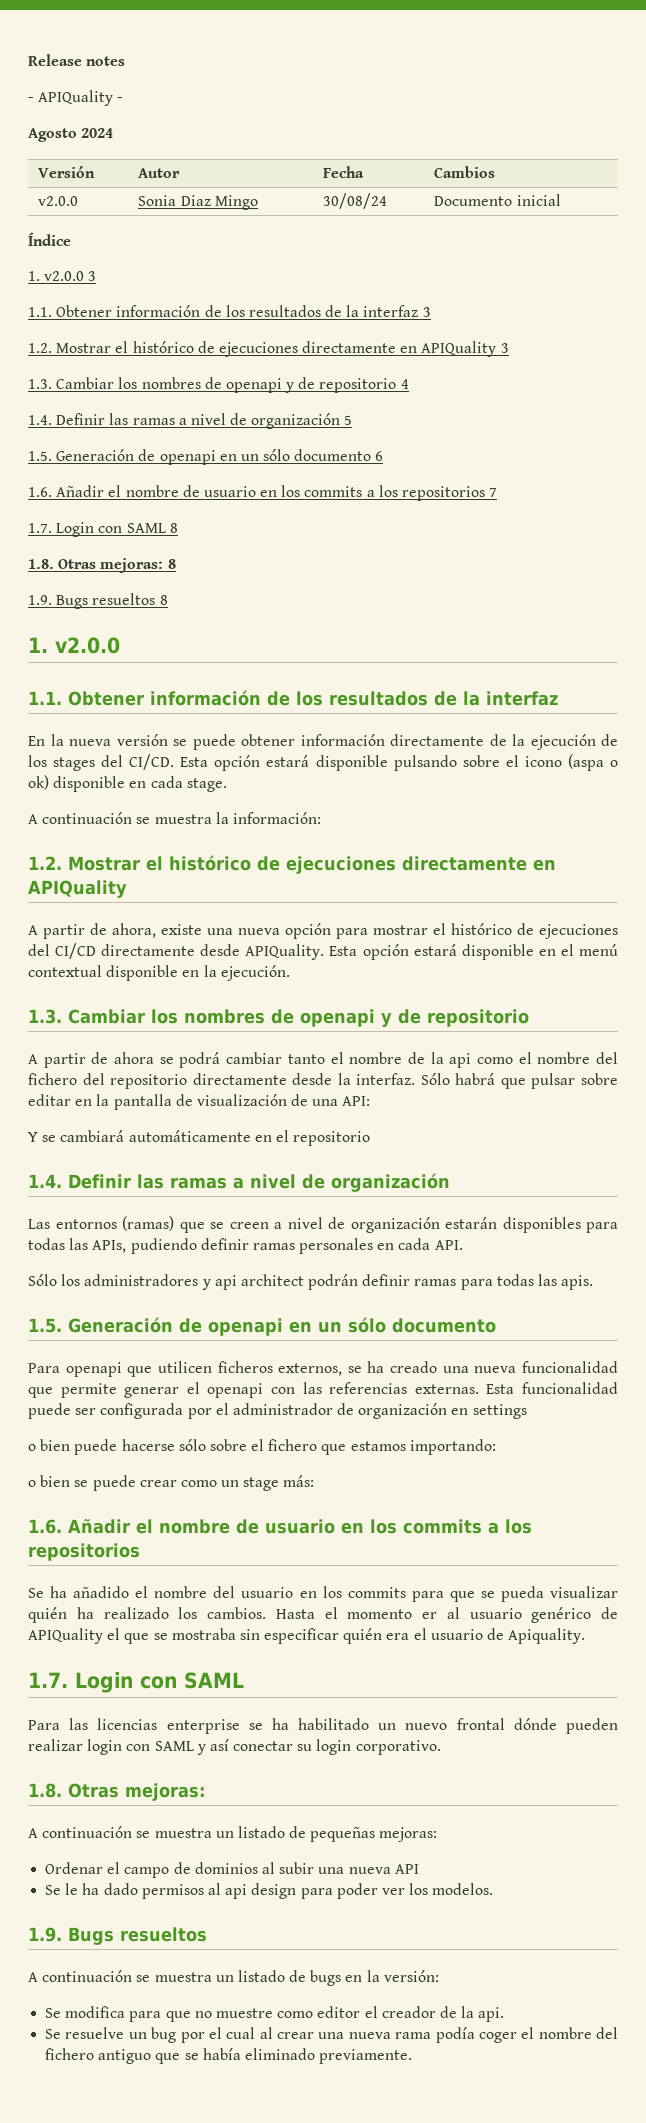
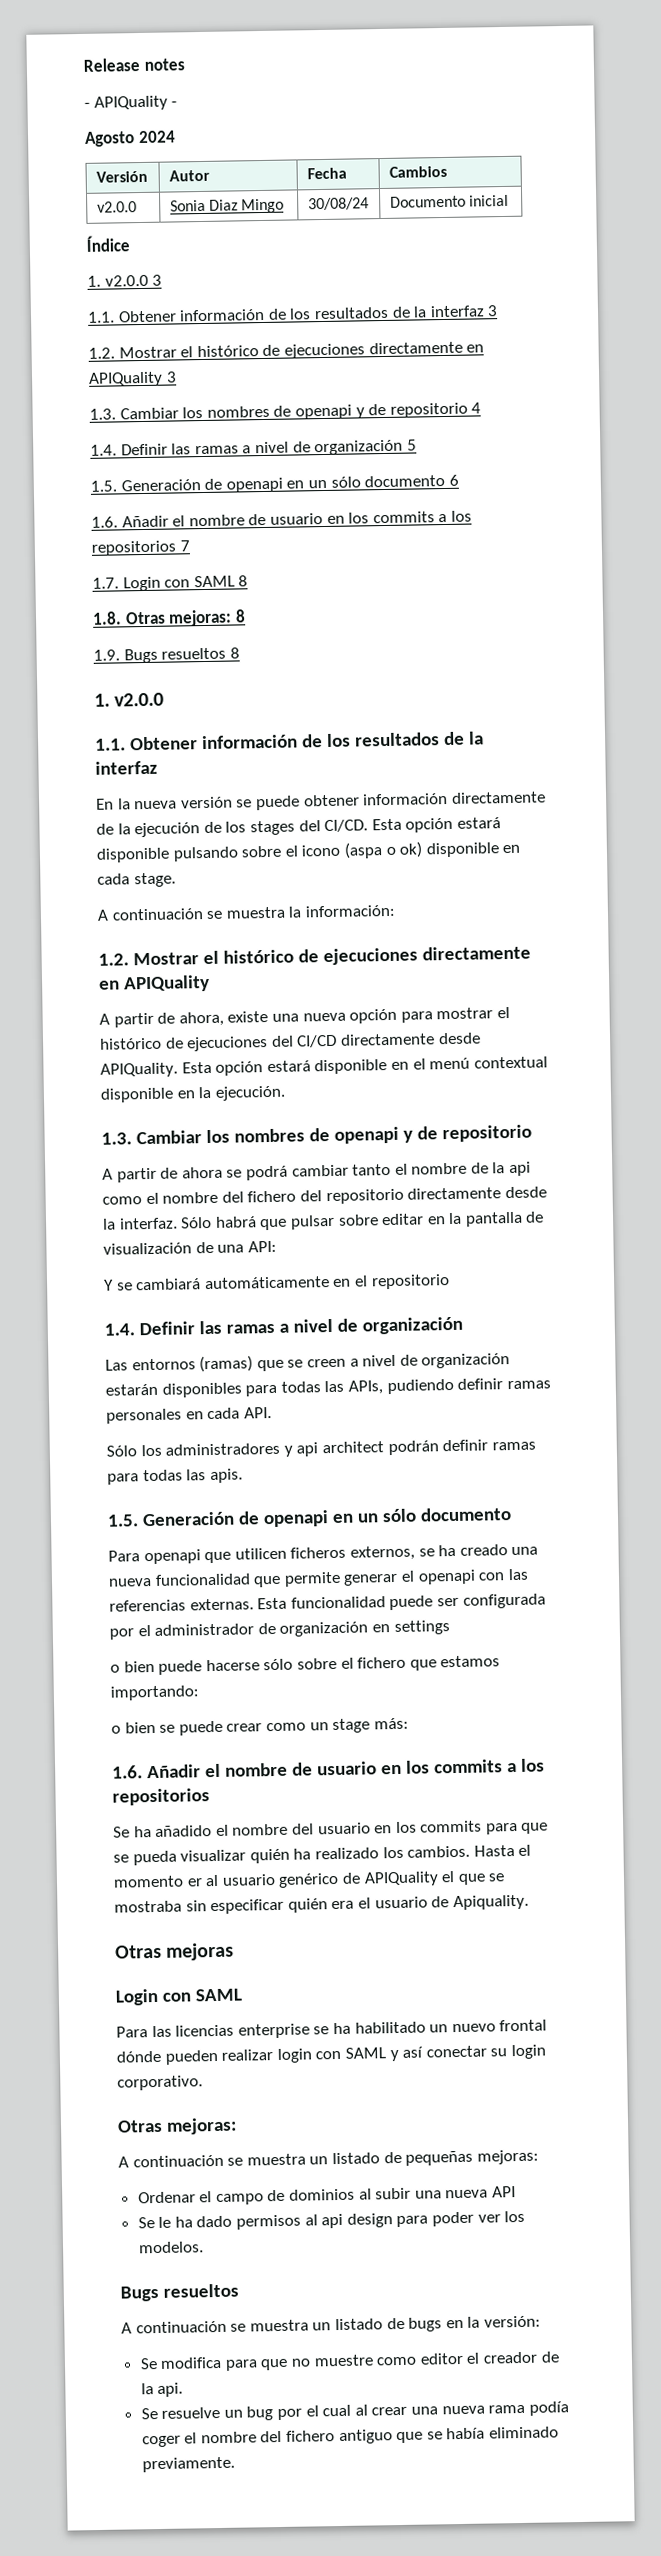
  Hasta el momento er al usuario genérico de APIQuality el que se mostraba sin especificar quién era el usuario de Apiquality.
- 1.7. Login con SAML
+ Otras mejoras
+ Login con SAML
  Para las licencias enterprise se ha habilitado un nuevo frontal dónde pueden realizar login con SAML y así conectar su login corporativo.
- 1.8. Otras mejoras:
+ Otras mejoras:
  Se le ha dado permisos al api design para poder ver los modelos.
- 1.9. Bugs resueltos
+ Bugs resueltos

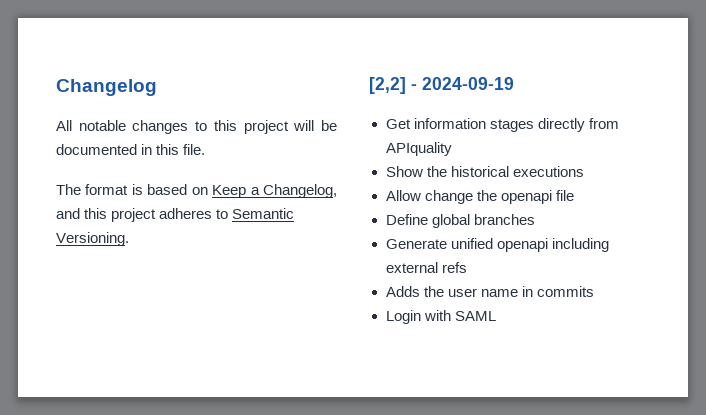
- Release notes
- - APIQuality -
- Agosto 2024
- Versión | Autor | Fecha | Cambios
- v2.0.0 | Sonia Diaz Mingo | 30/08/24 | Documento inicial
- Índice
- 1. v2.0.0 3
- 1.1. Obtener información de los resultados de la interfaz 3
- 1.2. Mostrar el histórico de ejecuciones directamente en APIQuality 3
- 1.3. Cambiar los nombres de openapi y de repositorio 4
- 1.4. Definir las ramas a nivel de organización 5
- 1.5. Generación de openapi en un sólo documento 6
- 1.6. Añadir el nombre de usuario en los commits a los repositorios 7
- 1.7. Login con SAML 8
- 1.8. Otras mejoras: 8
- 1.9. Bugs resueltos 8
- 1. v2.0.0
- 1.1. Obtener información de los resultados de la interfaz
- En la nueva versión se puede obtener información directamente de la ejecución de los stages del CI/CD. Esta opción estará disponible pulsando sobre el icono (aspa o ok) disponible en cada stage.
- A continuación se muestra la información:
- 1.2. Mostrar el histórico de ejecuciones directamente en APIQuality
- A partir de ahora, existe una nueva opción para mostrar el histórico de ejecuciones del CI/CD directamente desde APIQuality. Esta opción estará disponible en el menú contextual disponible en la ejecución.
- 1.3. Cambiar los nombres de openapi y de repositorio
- A partir de ahora se podrá cambiar tanto el nombre de la api como el nombre del fichero del repositorio directamente desde la interfaz. Sólo habrá que pulsar sobre editar en la pantalla de visualización de una API:
- Y se cambiará automáticamente en el repositorio
- 1.4. Definir las ramas a nivel de organización
- Las entornos (ramas) que se creen a nivel de organización estarán disponibles para todas las APIs, pudiendo definir ramas personales en cada API.
- Sólo los administradores y api architect podrán definir ramas para todas las apis.
- 1.5. Generación de openapi en un sólo documento
- Para openapi que utilicen ficheros externos, se ha creado una nueva funcionalidad que permite generar el openapi con las referencias externas. Esta funcionalidad puede ser configurada por el administrador de organización en settings
- o bien puede hacerse sólo sobre el fichero que estamos importando:
- o bien se puede crear como un stage más:
- 1.6. Añadir el nombre de usuario en los commits a los repositorios
- Se ha añadido el nombre del usuario en los commits para que se pueda visualizar quién ha realizado los cambios. Hasta el momento er al usuario genérico de APIQuality el que se mostraba sin especificar quién era el usuario de Apiquality.
- Otras mejoras
- Login con SAML
- Para las licencias enterprise se ha habilitado un nuevo frontal dónde pueden realizar login con SAML y así conectar su login corporativo.
- Otras mejoras:
- A continuación se muestra un listado de pequeñas mejoras:
- Ordenar el campo de dominios al subir una nueva API
- Se le ha dado permisos al api design para poder ver los modelos.
- Bugs resueltos
- A continuación se muestra un listado de bugs en la versión:
- Se modifica para que no muestre como editor el creador de la api.
- Se resuelve un bug por el cual al crear una nueva rama podía coger el nombre del fichero antiguo que se había eliminado previamente.
+ Changelog
+ All notable changes to this project will be documented in this file.
+ The format is based on Keep a Changelog, and this project adheres to Semantic Versioning.
+ [2,2] - 2024-09-19
+ Get information stages directly from APIquality
+ Show the historical executions
+ Allow change the openapi file
+ Define global branches
+ Generate unified openapi including external refs
+ Adds the user name in commits
+ Login with SAML

